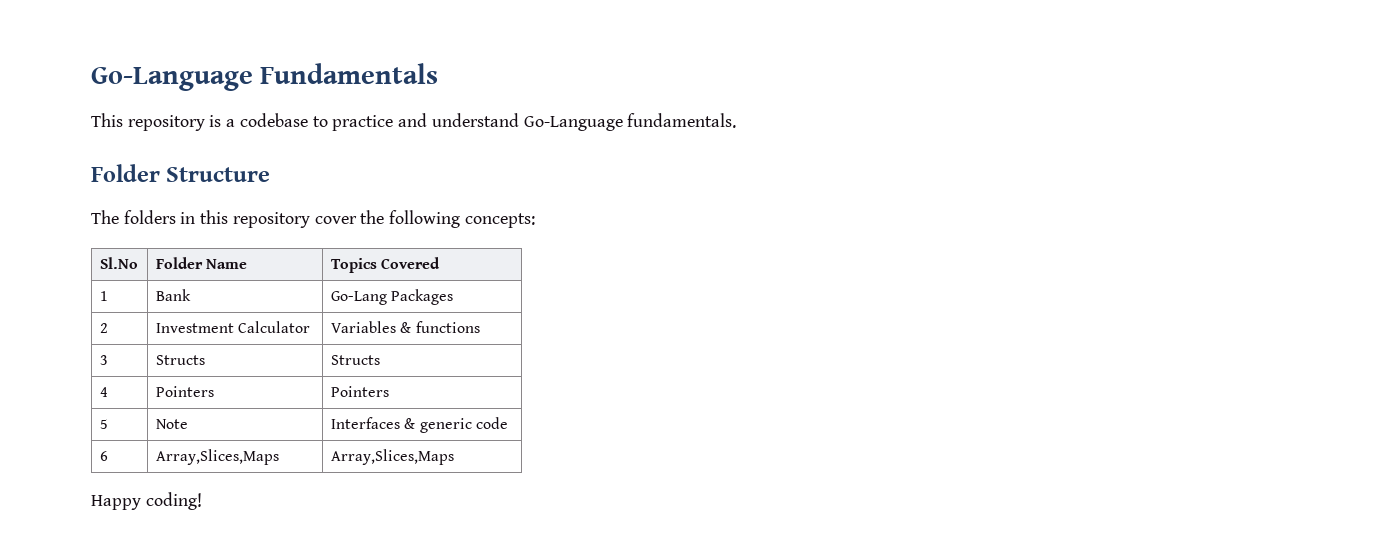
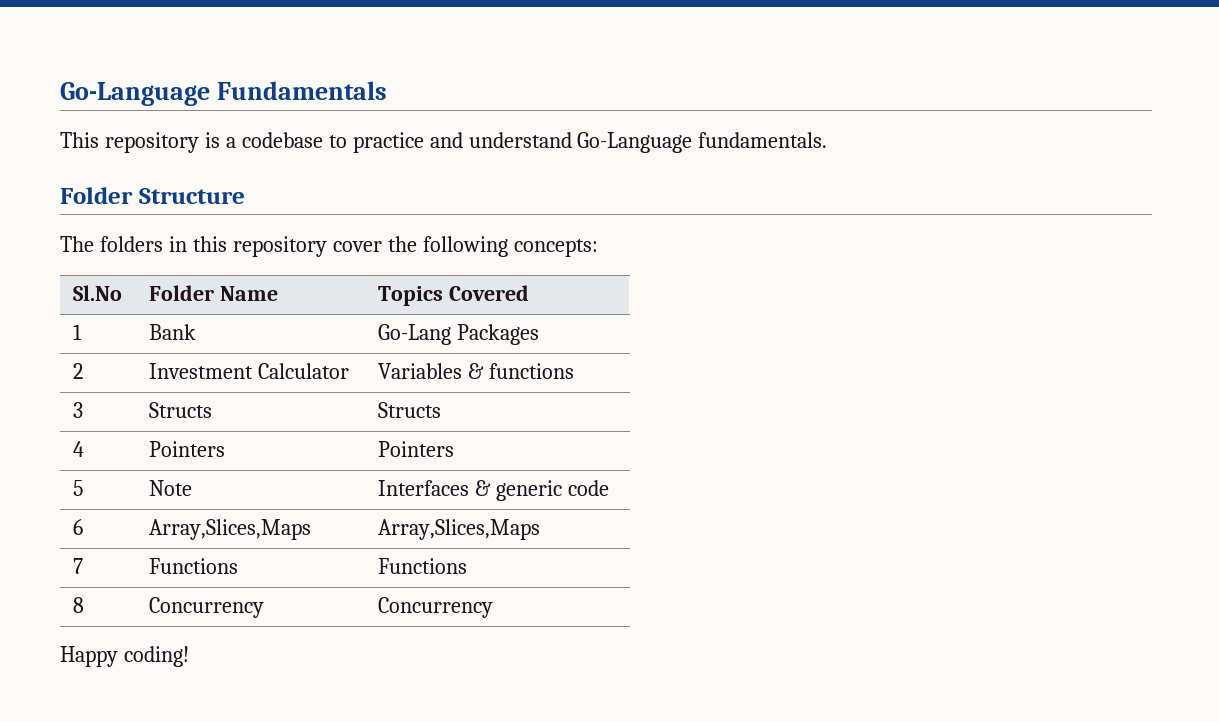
+ 7 | Functions | Functions
+ 8 | Concurrency | Concurrency

